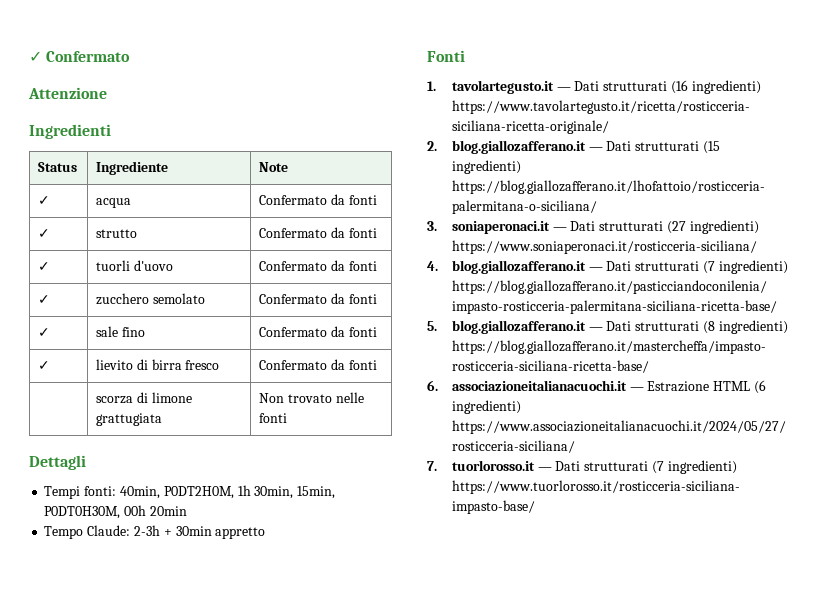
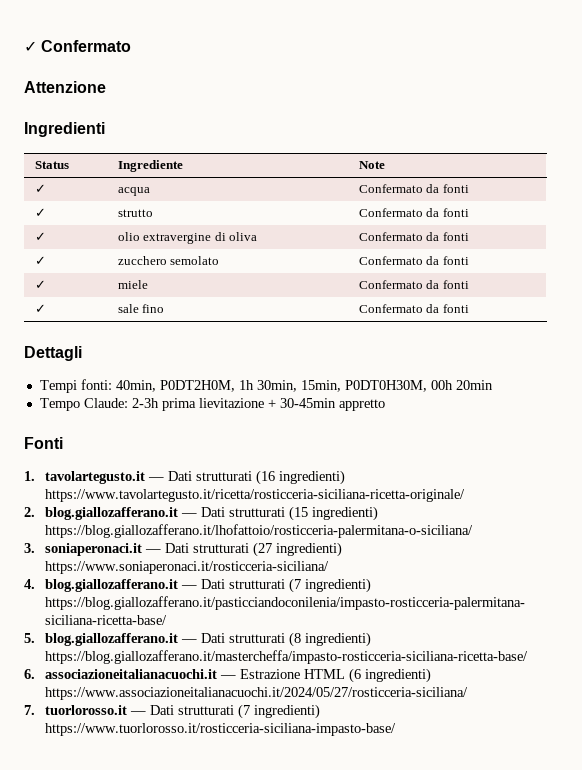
- ✓ | tuorli d'uovo | Confermato da fonti
+ ✓ | olio extravergine di oliva | Confermato da fonti
+ ✓ | miele | Confermato da fonti
  ✓ | sale fino | Confermato da fonti
- ✓ | lievito di birra fresco | Confermato da fonti
- | scorza di limone grattugiata | Non trovato nelle fonti
- Tempo Claude: 2-3h + 30min appretto
+ Tempo Claude: 2-3h prima lievitazione + 30-45min appretto

